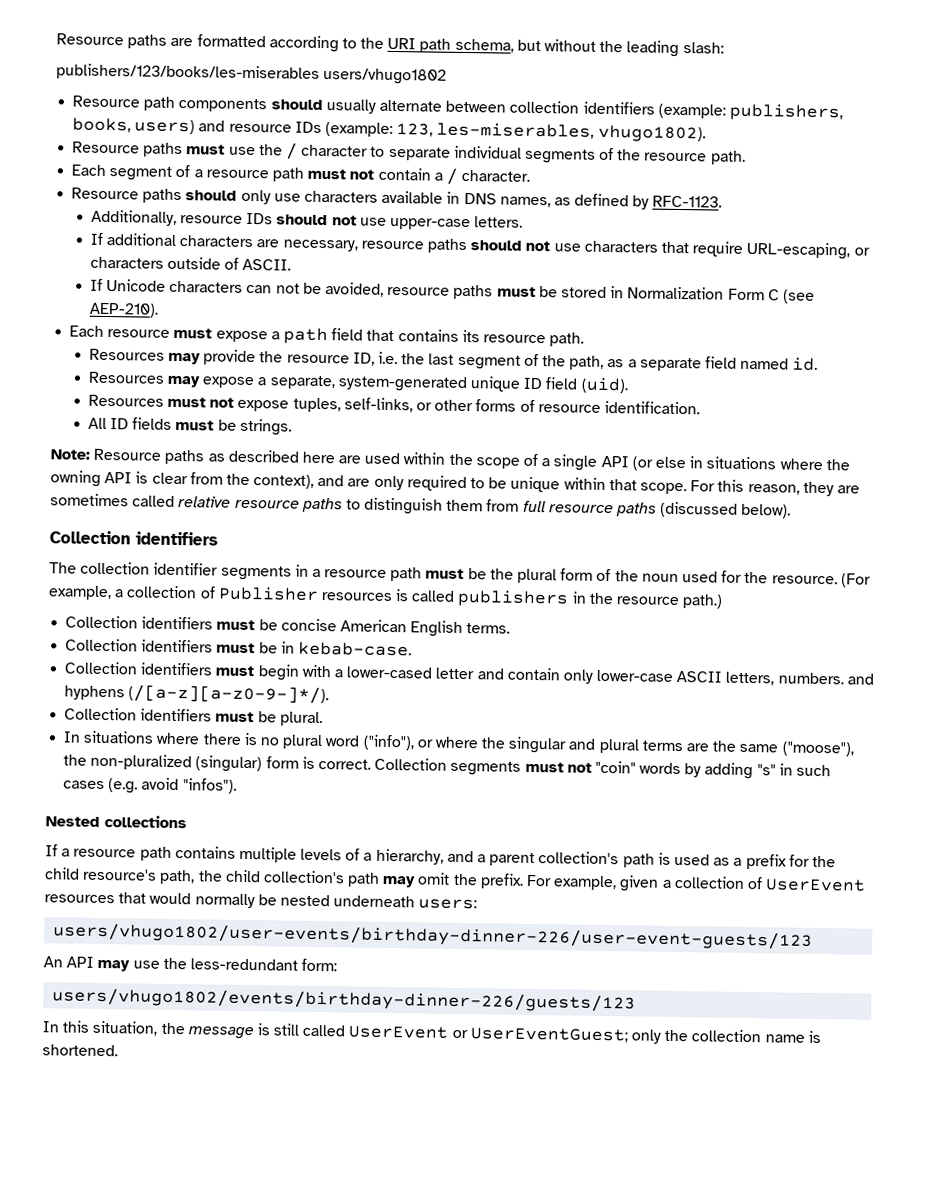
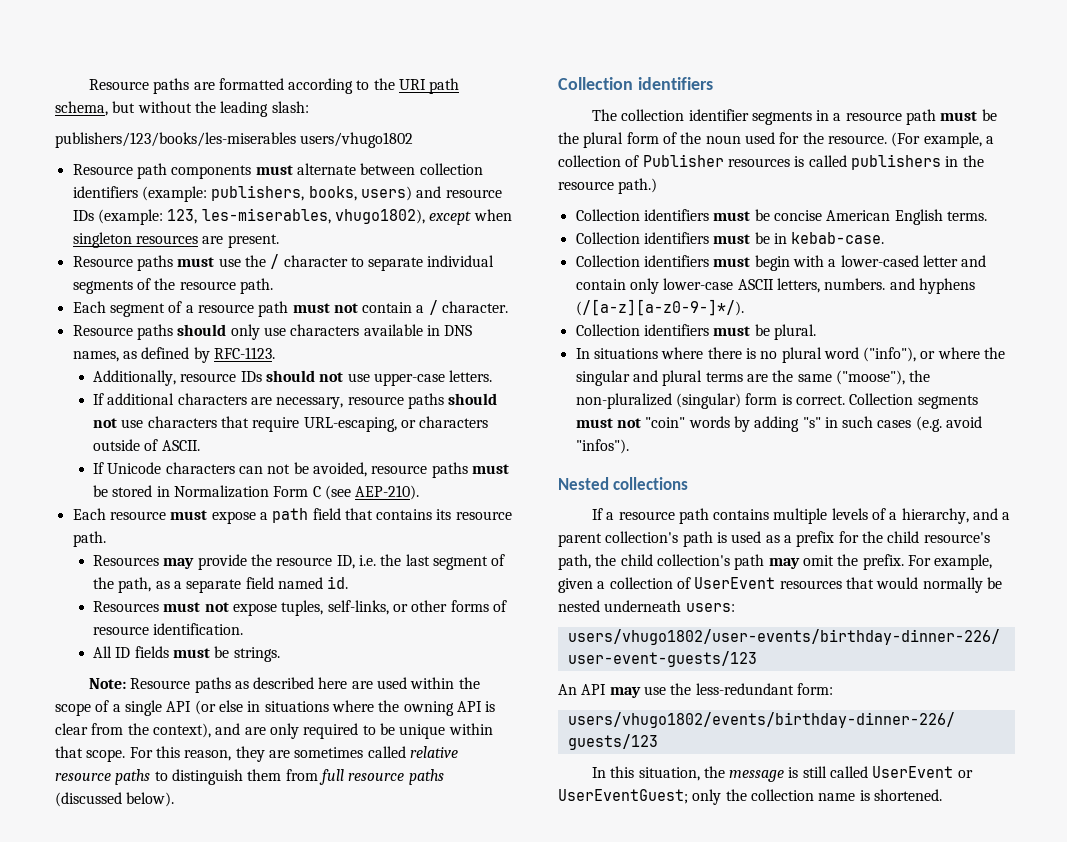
- Resource path components should usually alternate between collection identifiers (example: publishers, books, users) and resource IDs (example: 123, les-miserables, vhugo1802).
+ Resource path components must alternate between collection identifiers (example: publishers, books, users) and resource IDs (example: 123, les-miserables, vhugo1802), except when singleton resources are present.
- Resources may expose a separate, system-generated unique ID field (uid).

